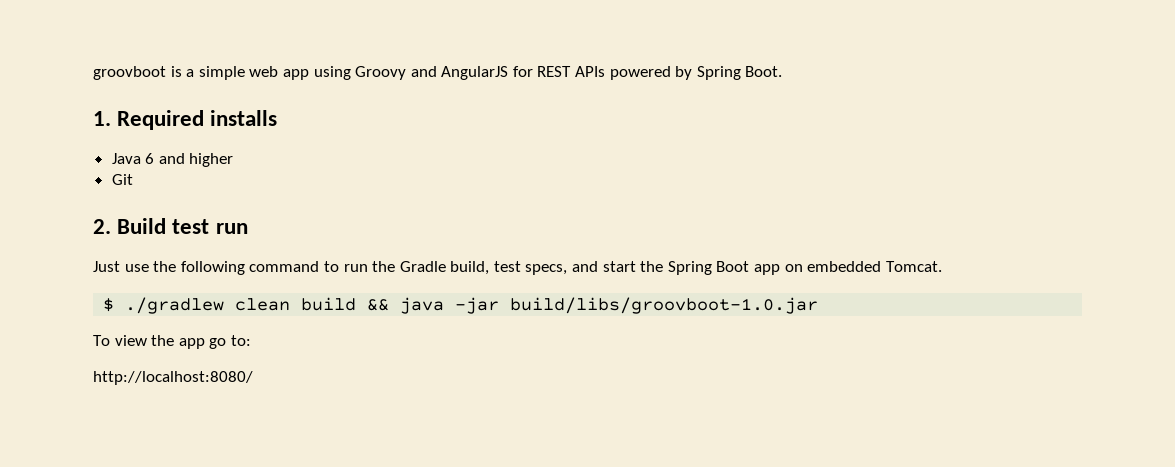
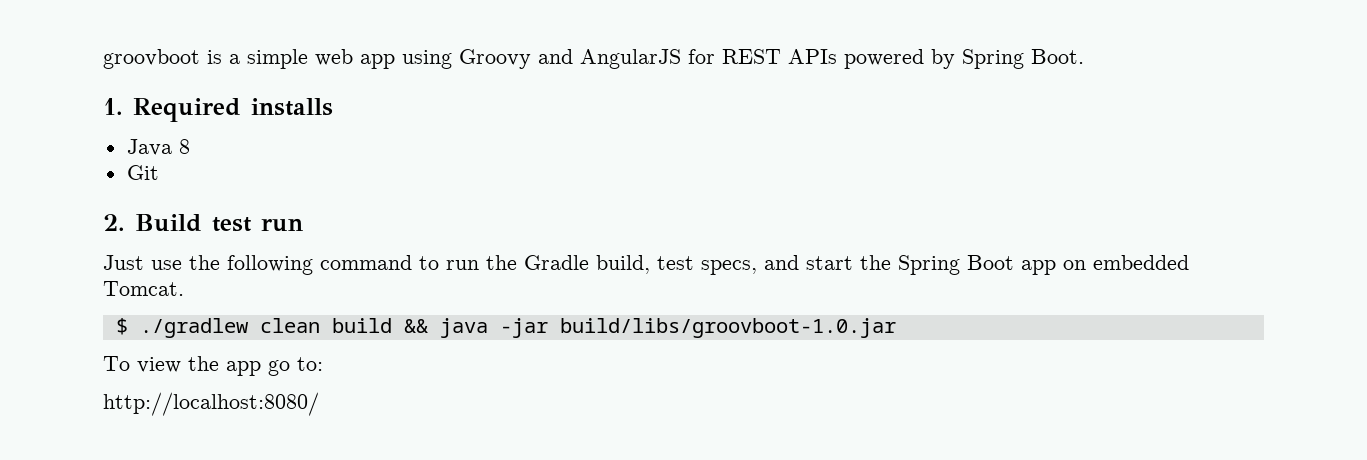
- Java 6 and higher
+ Java 8

